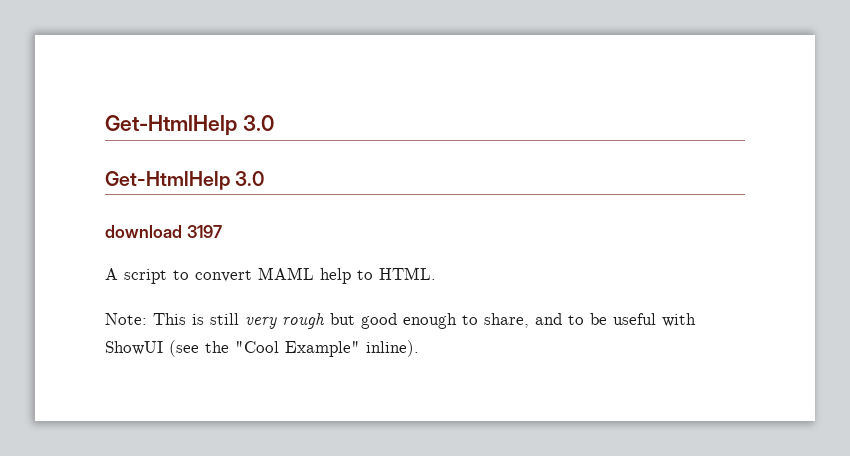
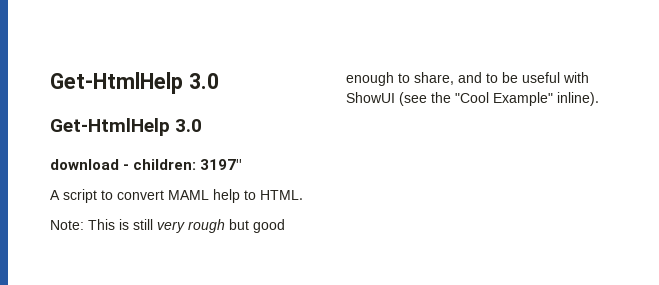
- download 3197
+ download - children: 3197"

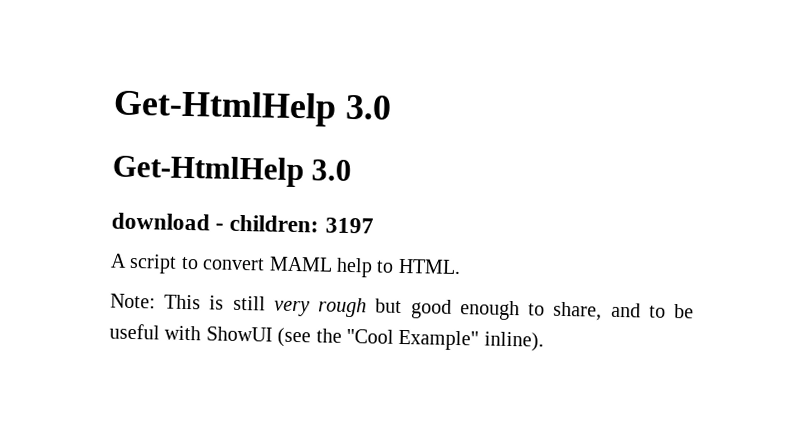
- download - children: 3197"
+ download - children: 3197

